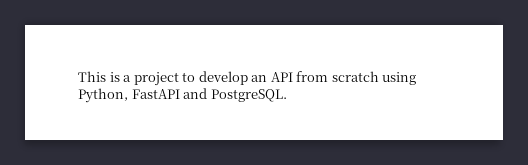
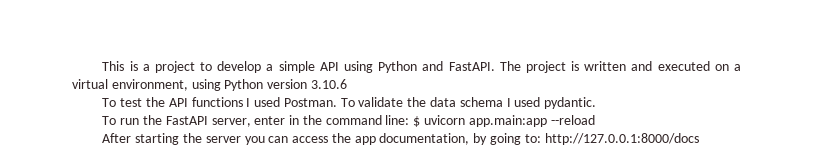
- This is a project to develop an API from scratch using Python, FastAPI and PostgreSQL.
+ This is a project to develop a simple API using Python and FastAPI. The project is written and executed on a virtual environment, using Python version 3.10.6
+ To test the API functions I used Postman. To validate the data schema I used pydantic.
+ To run the FastAPI server, enter in the command line: $ uvicorn app.main:app --reload
+ After starting the server you can access the app documentation, by going to: http://127.0.0.1:8000/docs

